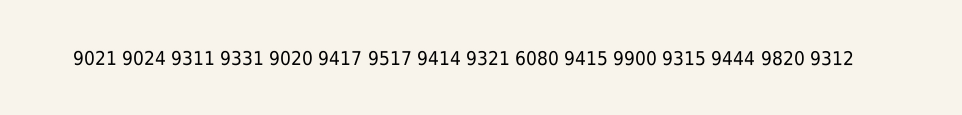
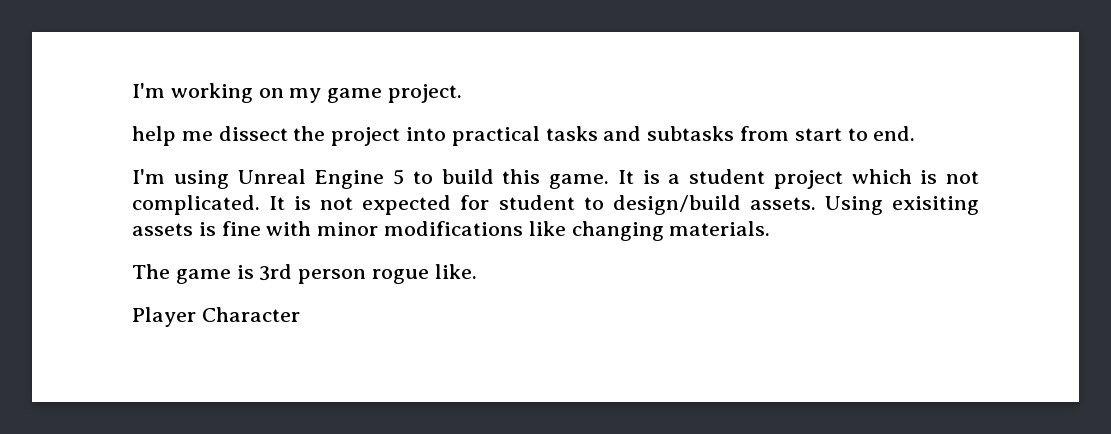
- 9021 9024 9311 9331 9020 9417 9517 9414 9321 6080 9415 9900 9315 9444 9820 9312
+ I'm working on my game project.
+ help me dissect the project into practical tasks and subtasks from start to end.
+ I'm using Unreal Engine 5 to build this game. It is a student project which is not complicated. It is not expected for student to design/build assets. Using exisiting assets is fine with minor modifications like changing materials.
+ The game is 3rd person rogue like.
+ Player Character

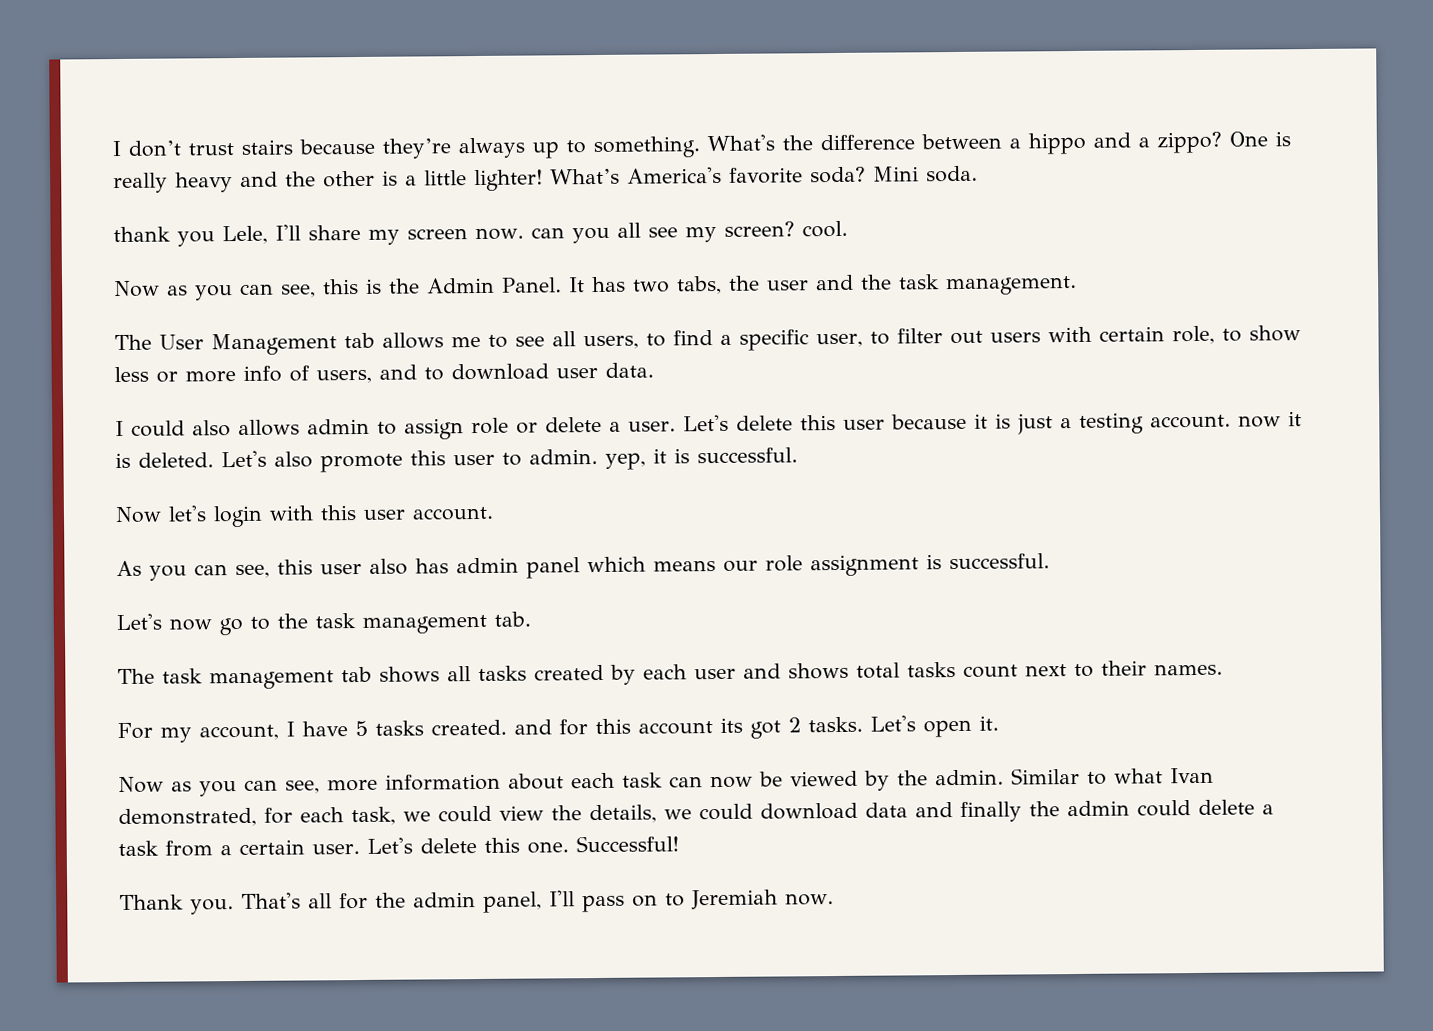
- I'm working on my game project.
- help me dissect the project into practical tasks and subtasks from start to end.
- I'm using Unreal Engine 5 to build this game. It is a student project which is not complicated. It is not expected for student to design/build assets. Using exisiting assets is fine with minor modifications like changing materials.
- The game is 3rd person rogue like.
- Player Character
+ I don’t trust stairs because they’re always up to something. What's the difference between a hippo and a zippo? One is really heavy and the other is a little lighter! What’s America's favorite soda? Mini soda.
+ thank you Lele, I'll share my screen now. can you all see my screen? cool.
+ Now as you can see, this is the Admin Panel. It has two tabs, the user and the task management.
+ The User Management tab allows me to see all users, to find a specific user, to filter out users with certain role, to show less or more info of users, and to download user data.
+ I could also allows admin to assign role or delete a user. Let's delete this user because it is just a testing account. now it is deleted. Let's also promote this user to admin. yep, it is successful.
+ Now let's login with this user account.
+ As you can see, this user also has admin panel which means our role assignment is successful.
+ Let's now go to the task management tab.
+ The task management tab shows all tasks created by each user and shows total tasks count next to their names.
+ For my account, I have 5 tasks created. and for this account its got 2 tasks. Let's open it.
+ Now as you can see, more information about each task can now be viewed by the admin. Similar to what Ivan demonstrated, for each task, we could view the details, we could download data and finally the admin could delete a task from a certain user. Let's delete this one. Successful!
+ Thank you. That's all for the admin panel, I'll pass on to Jeremiah now.

